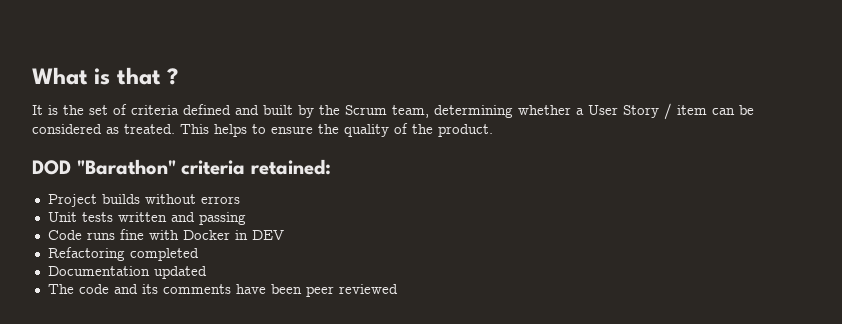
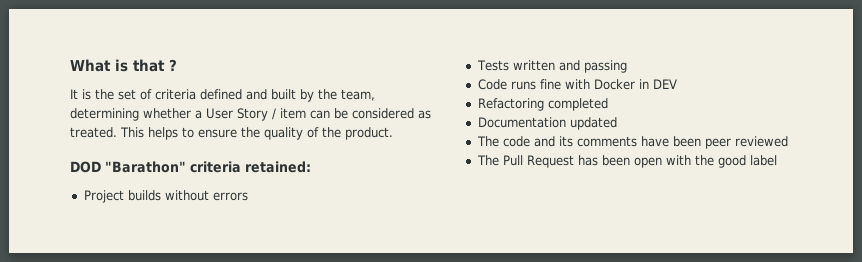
- It is the set of criteria defined and built by the Scrum team, determining whether a User Story / item can be considered as treated.
+ It is the set of criteria defined and built by the team, determining whether a User Story / item can be considered as treated.
- Unit tests written and passing
+ Tests written and passing
+ The Pull Request has been open with the good label

